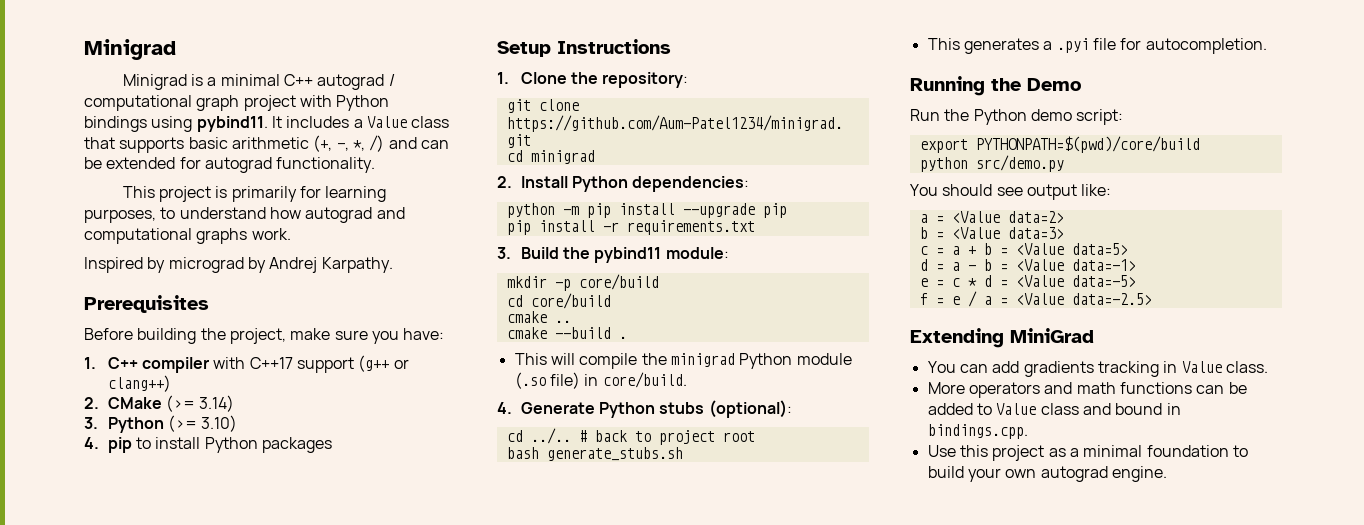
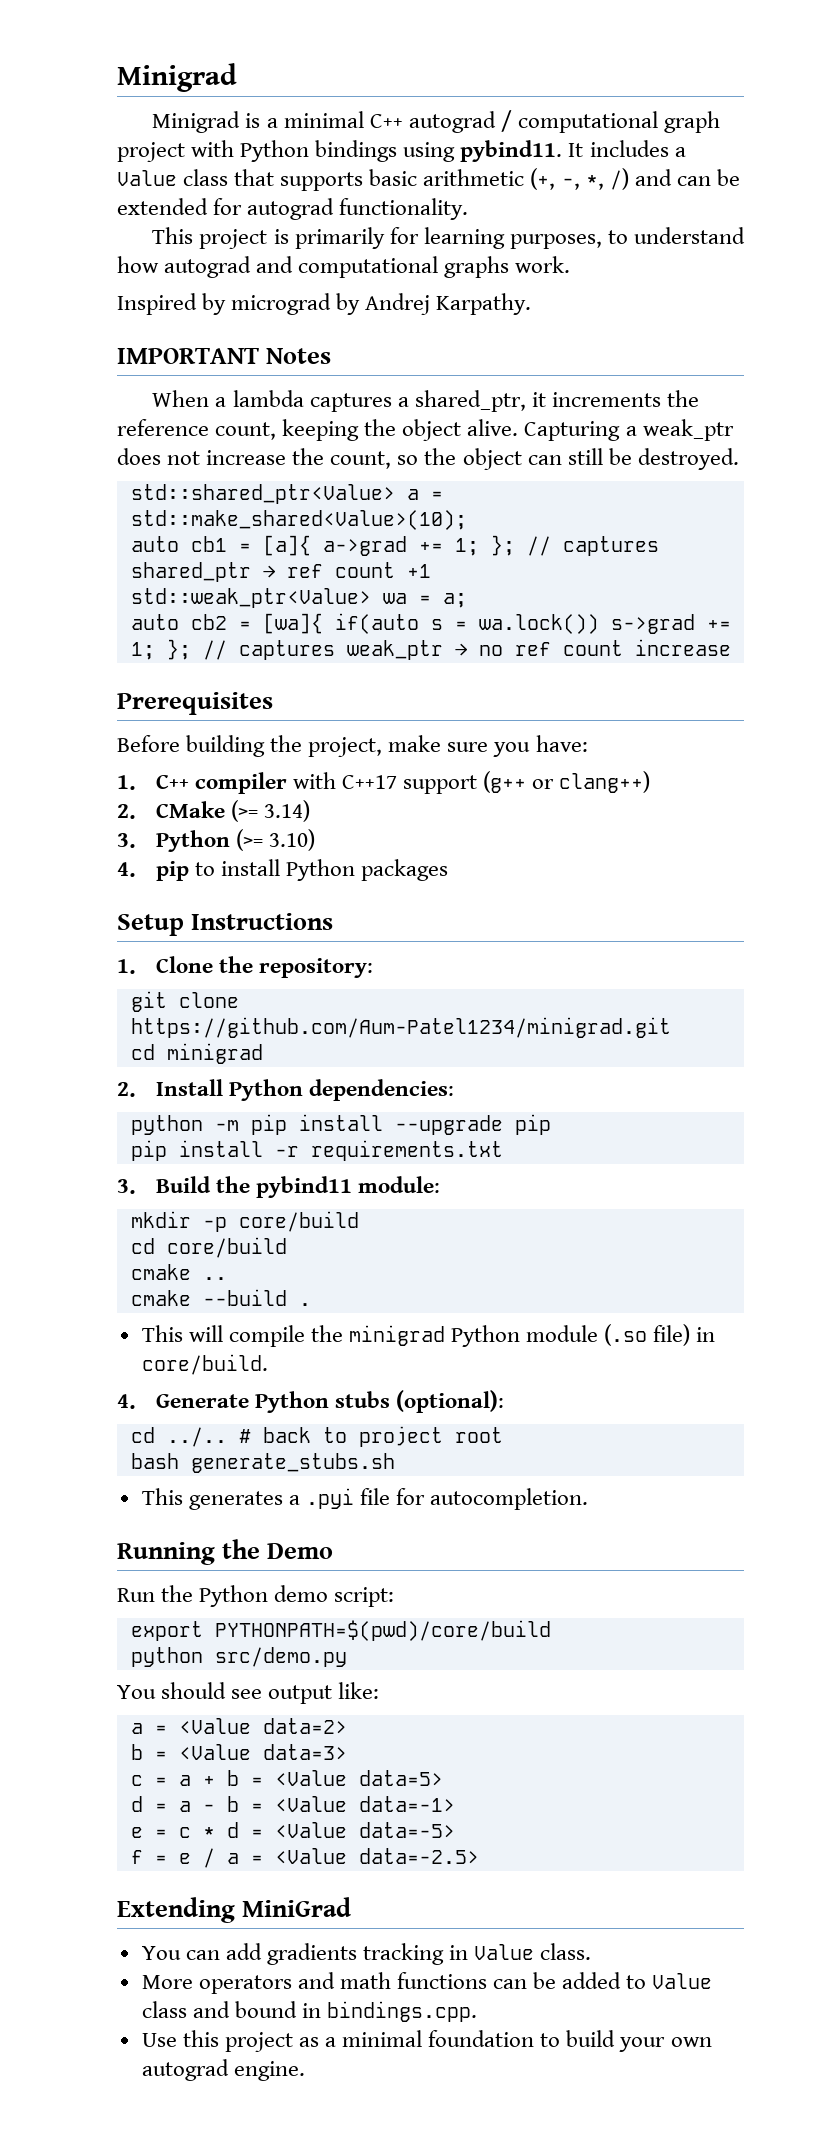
+ IMPORTANT Notes
+ When a lambda captures a shared_ptr, it increments the reference count, keeping the object alive. Capturing a weak_ptr does not increase the count, so the object can still be destroyed.
+ std::shared_ptr<Value> a = std::make_shared<Value>(10);
+ auto cb1 = [a]{ a->grad += 1; }; // captures shared_ptr → ref count +1
+ std::weak_ptr<Value> wa = a;
+ auto cb2 = [wa]{ if(auto s = wa.lock()) s->grad += 1; }; // captures weak_ptr → no ref count increase

